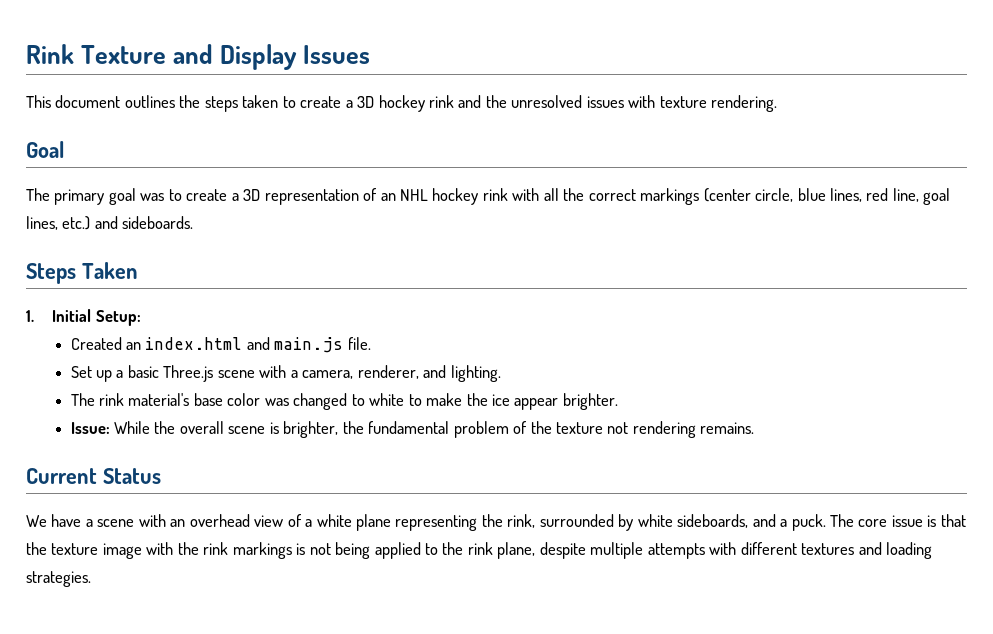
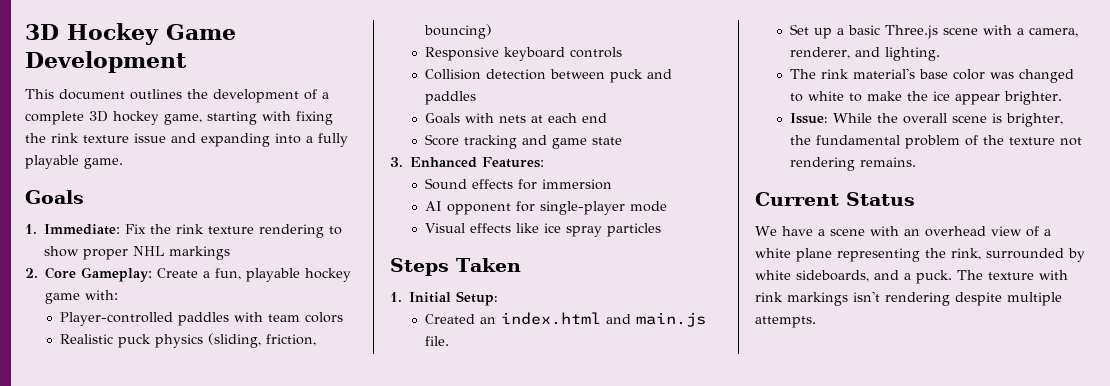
- Rink Texture and Display Issues
+ 3D Hockey Game Development
- This document outlines the steps taken to create a 3D hockey rink and the unresolved issues with texture rendering.
- Goal
- The primary goal was to create a 3D representation of an NHL hockey rink with all the correct markings (center circle, blue lines, red line, goal lines, etc.) and sideboards.
+ This document outlines the development of a complete 3D hockey game, starting with fixing the rink texture issue and expanding into a fully playable game.
+ Goals
+ 1. Immediate: Fix the rink texture rendering to show proper NHL markings
+ 2. Core Gameplay: Create a fun, playable hockey game with:
+ Player-controlled paddles with team colors
+ Realistic puck physics (sliding, friction, bouncing)
+ Responsive keyboard controls
+ Collision detection between puck and paddles
+ Goals with nets at each end
+ Score tracking and game state
+ 3. Enhanced Features:
+ Sound effects for immersion
+ AI opponent for single-player mode
+ Visual effects like ice spray particles
- The core issue is that the texture image with the rink markings is not being applied to the rink plane, despite multiple attempts with different textures and loading strategies.
+ The texture with rink markings isn't rendering despite multiple attempts.

